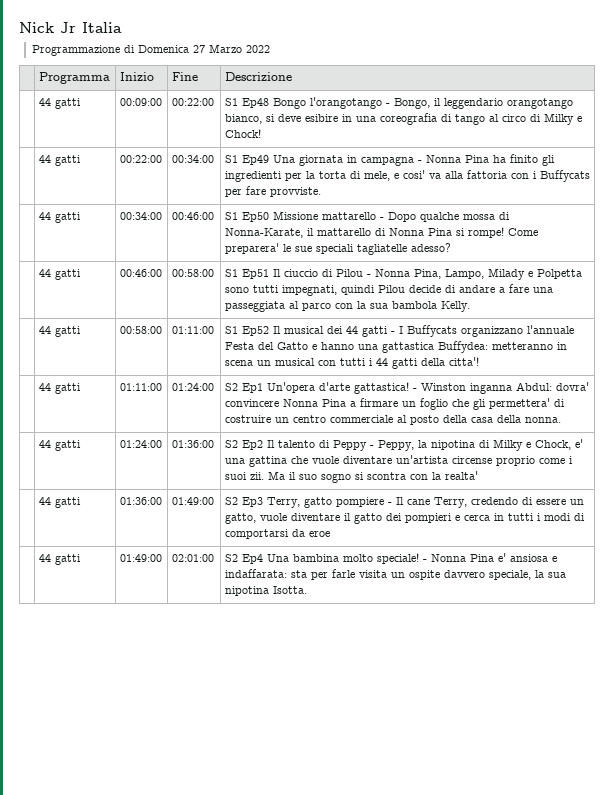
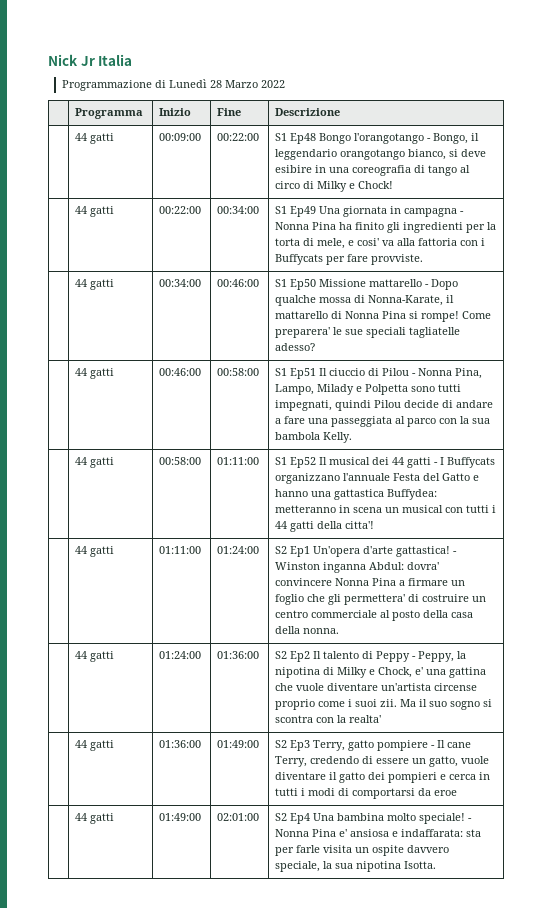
- Programmazione di Domenica 27 Marzo 2022
+ Programmazione di Lunedì 28 Marzo 2022

